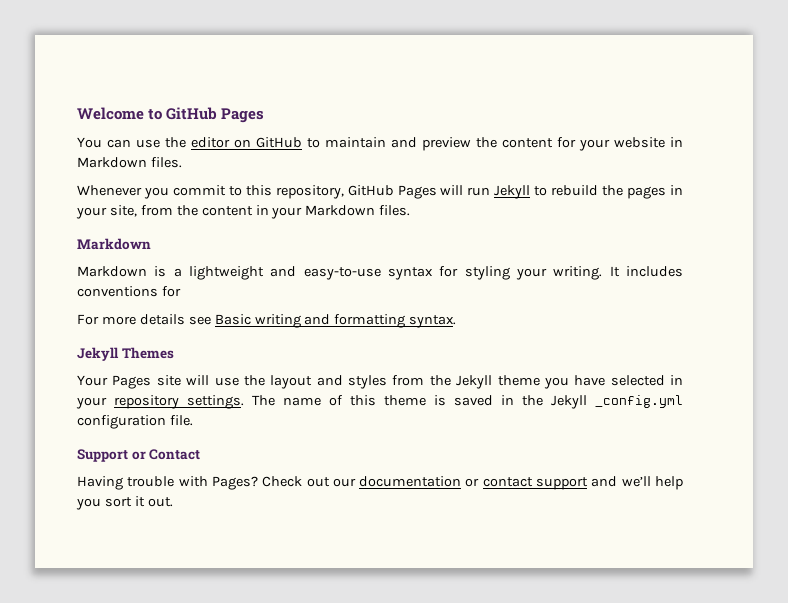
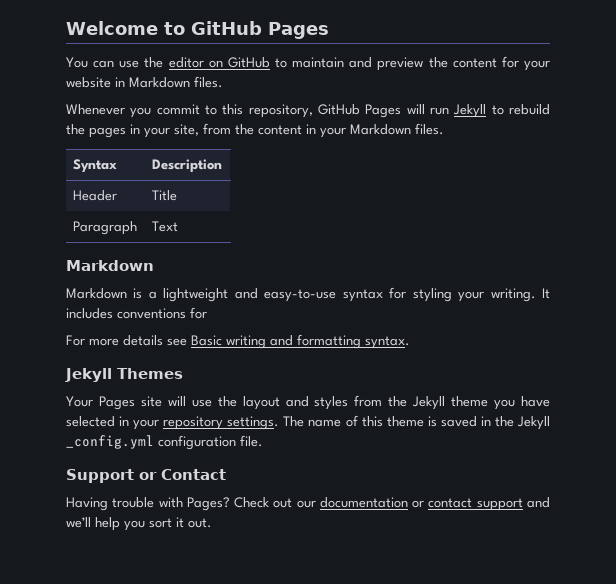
+ Syntax | Description
+ Header | Title
+ Paragraph | Text

